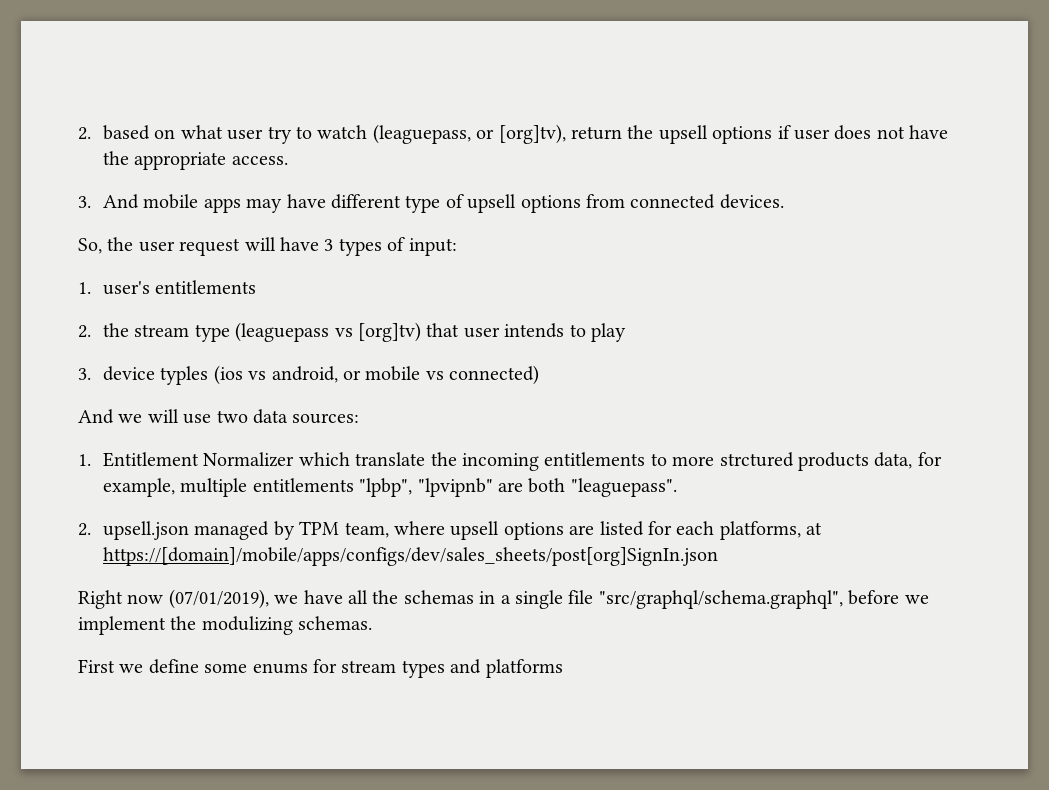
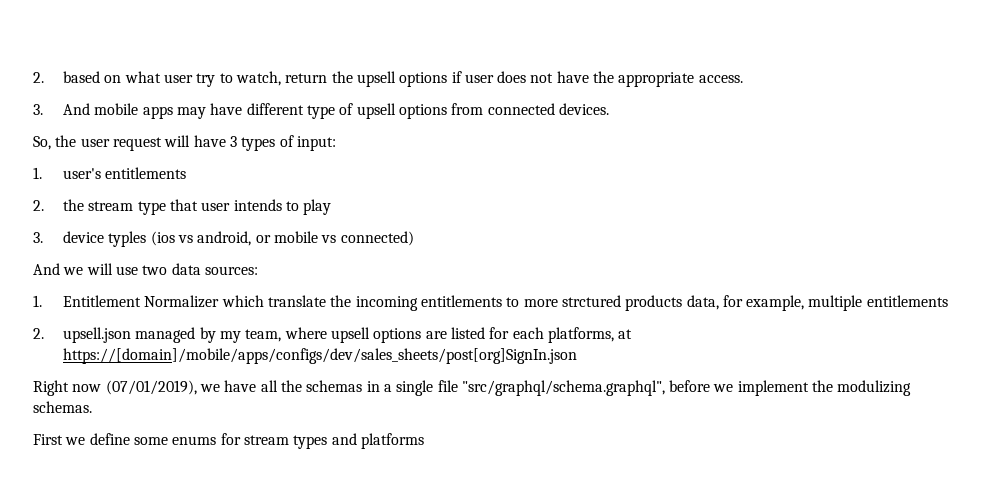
- 2. based on what user try to watch (leaguepass, or [org]tv), return the upsell options if user does not have the appropriate access.
+ 2. based on what user try to watch, return the upsell options if user does not have the appropriate access.
- 2. the stream type (leaguepass vs [org]tv) that user intends to play
+ 2. the stream type that user intends to play
- 1. Entitlement Normalizer which translate the incoming entitlements to more strctured products data, for example, multiple entitlements "lpbp", "lpvipnb" are both "leaguepass".
+ 1. Entitlement Normalizer which translate the incoming entitlements to more strctured products data, for example, multiple entitlements
- 2. upsell.json managed by TPM team, where upsell options are listed for each platforms, at https://[domain]/mobile/apps/configs/dev/sales_sheets/post[org]SignIn.json
+ 2. upsell.json managed by my team, where upsell options are listed for each platforms, at https://[domain]/mobile/apps/configs/dev/sales_sheets/post[org]SignIn.json

